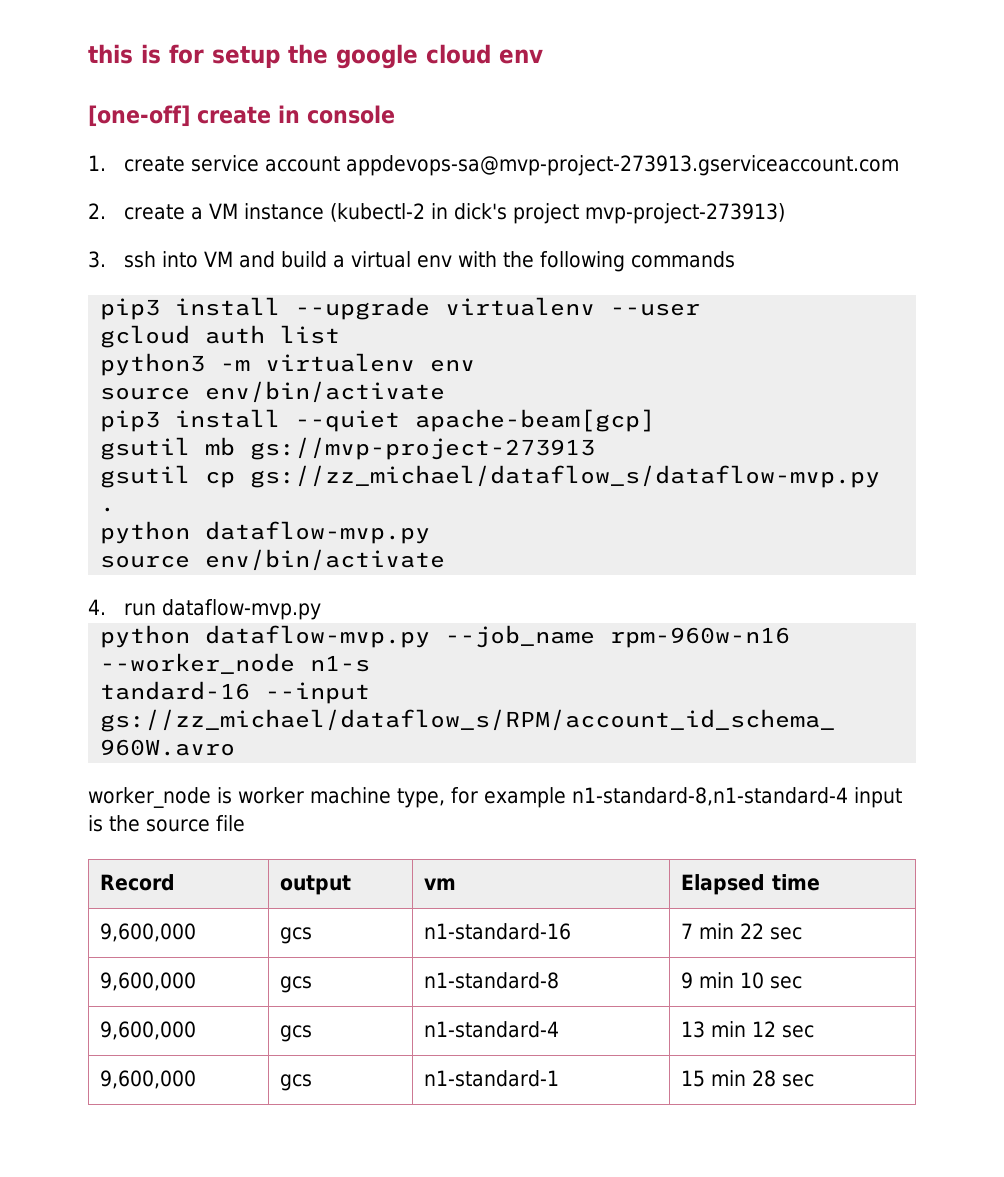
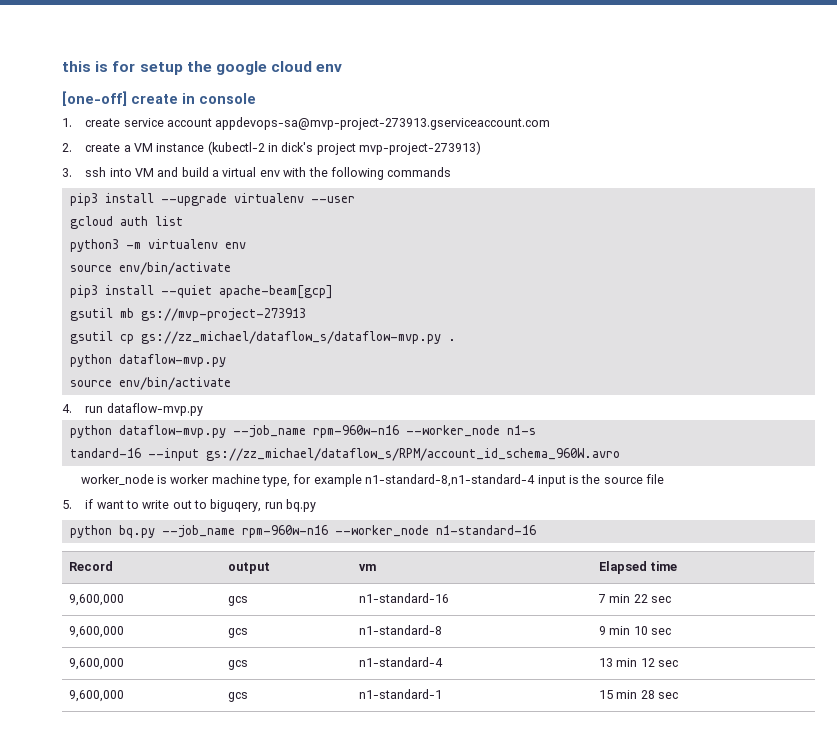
+ 5. if want to write out to biguqery, run bq.py
+ python bq.py --job_name rpm-960w-n16 --worker_node n1-standard-16

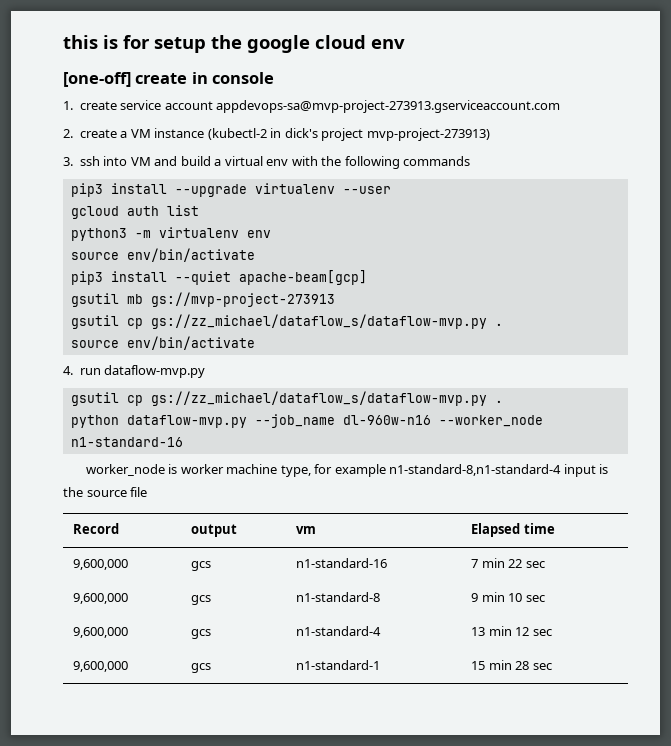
  gsutil mb gs://mvp-project-273913
  gsutil cp gs://zz_michael/dataflow_s/dataflow-mvp.py .
- python dataflow-mvp.py
  4. run dataflow-mvp.py
+ gsutil cp gs://zz_michael/dataflow_s/dataflow-mvp.py .
- python dataflow-mvp.py --job_name rpm-960w-n16 --worker_node n1-s
- tandard-16 --input gs://zz_michael/dataflow_s/RPM/account_id_schema_960W.avro
+ python dataflow-mvp.py --job_name dl-960w-n16 --worker_node n1-standard-16
- 5. if want to write out to biguqery, run bq.py
- python bq.py --job_name rpm-960w-n16 --worker_node n1-standard-16

